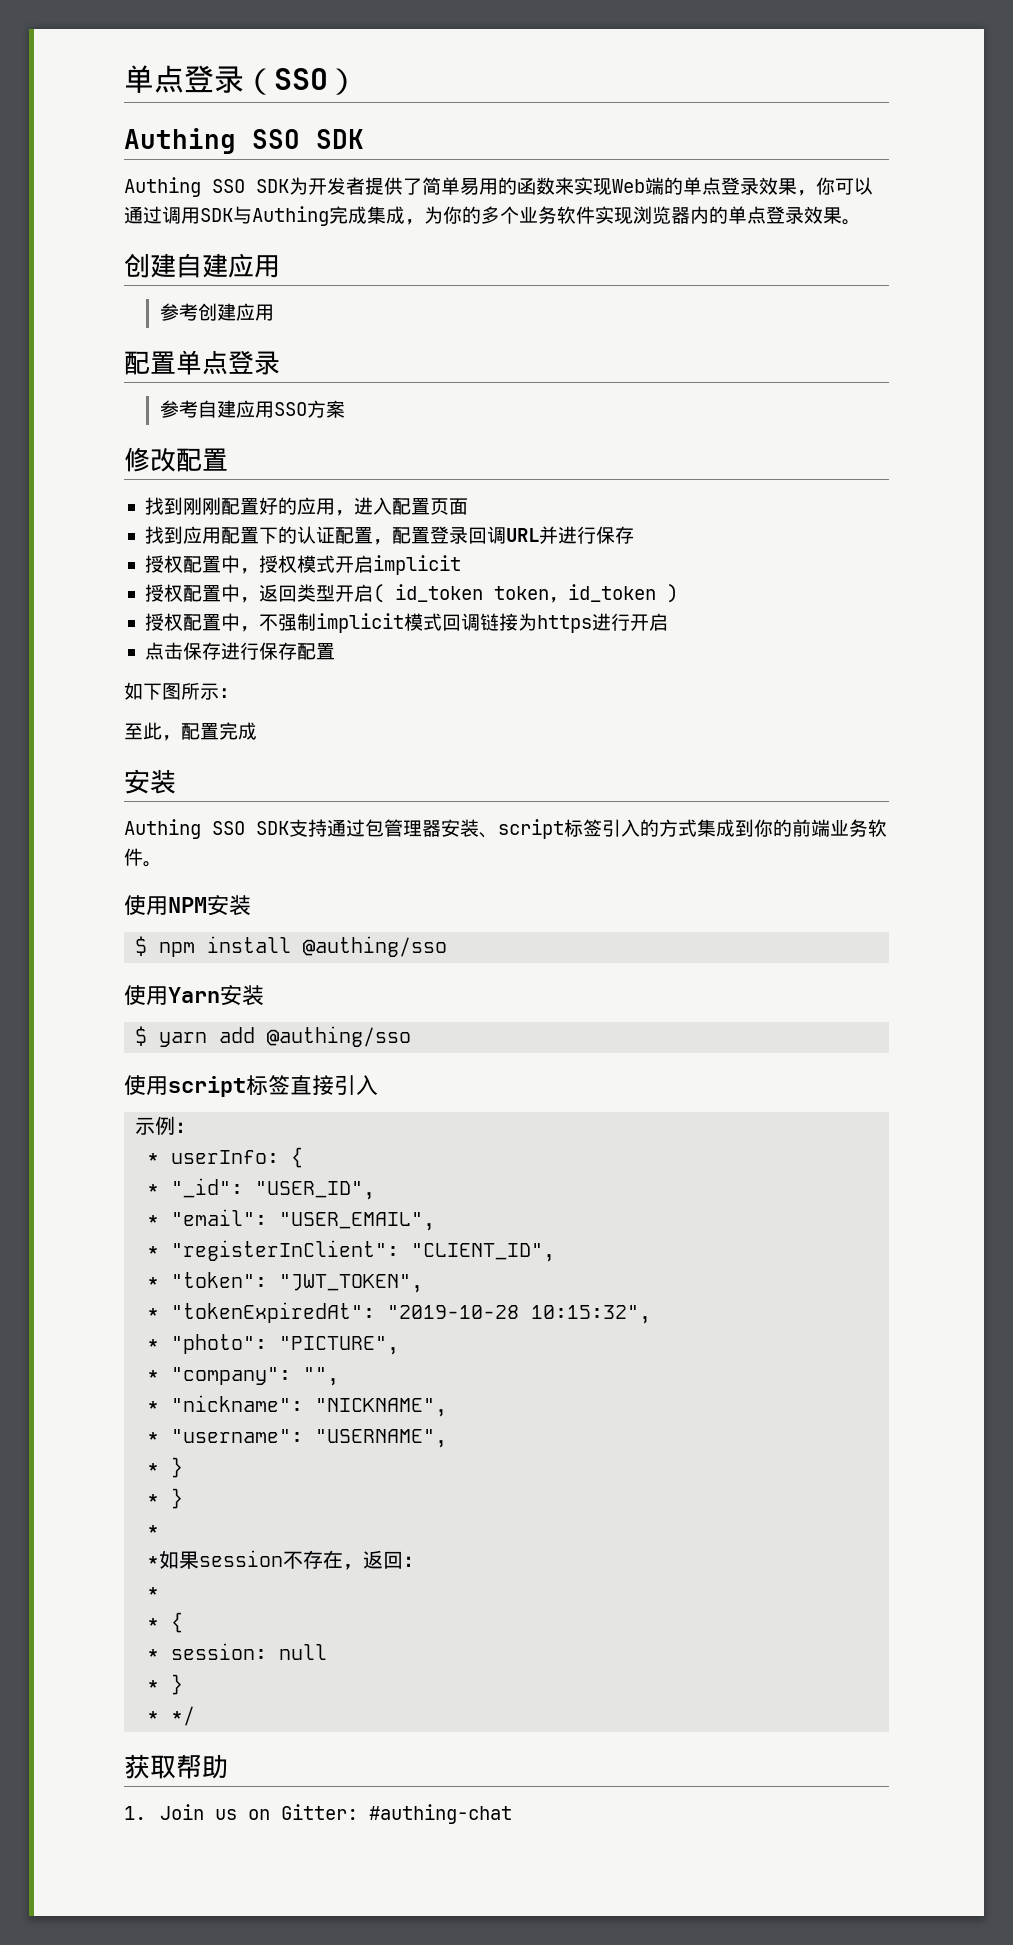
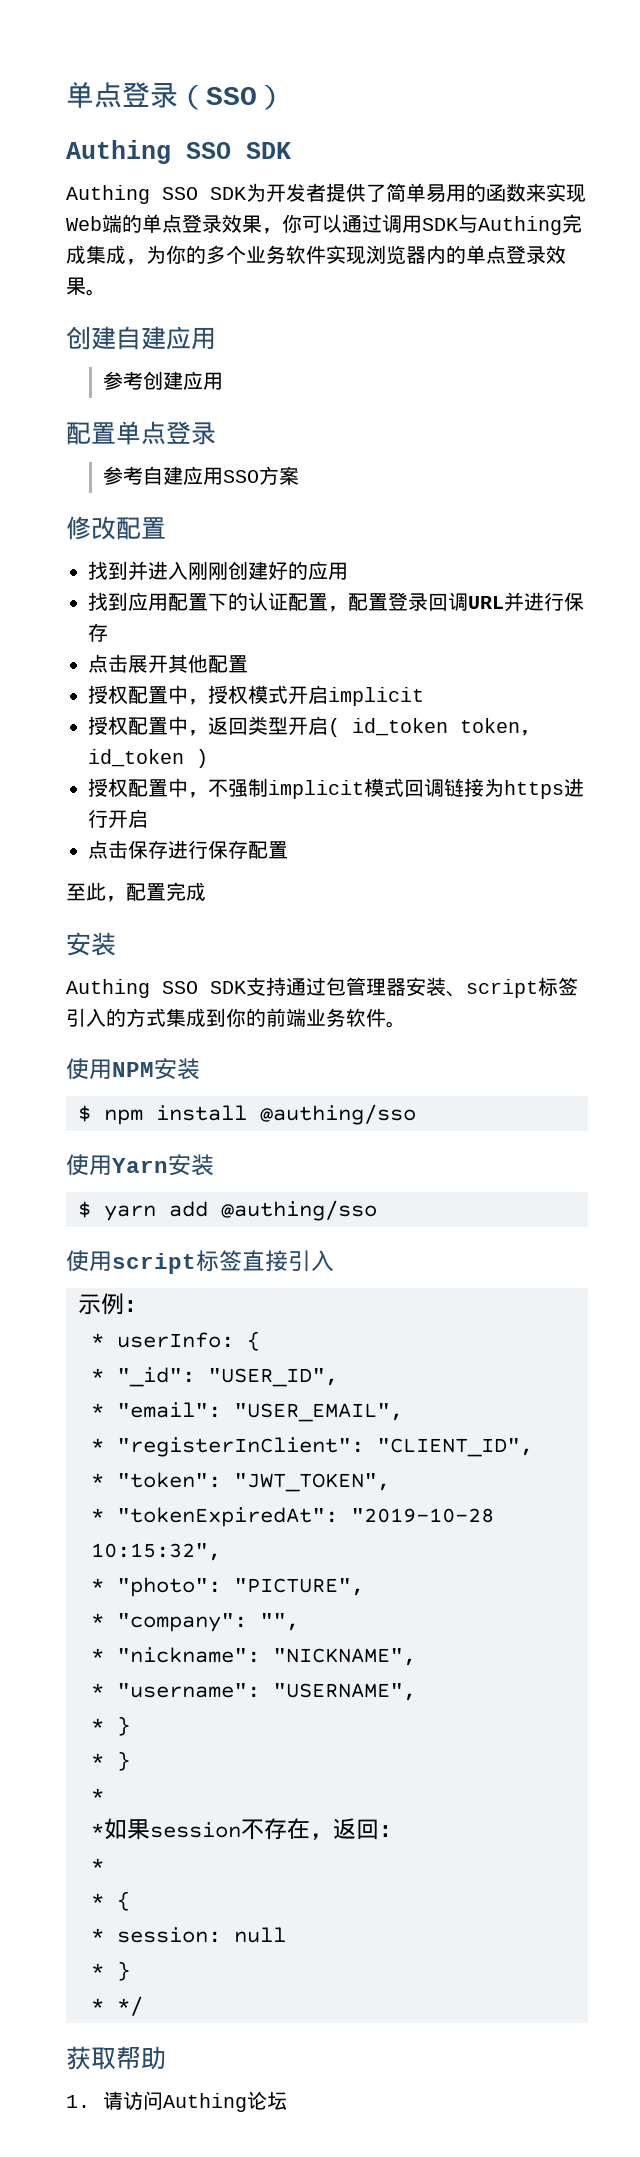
- 找到刚刚配置好的应用，进入配置页面
+ 找到并进入刚刚创建好的应用
+ 点击展开其他配置
- 如下图所示：
- 1. Join us on Gitter: #authing-chat
+ 1.请访问Authing论坛

